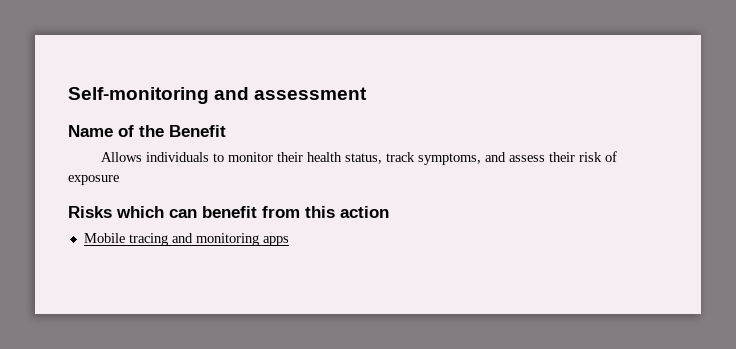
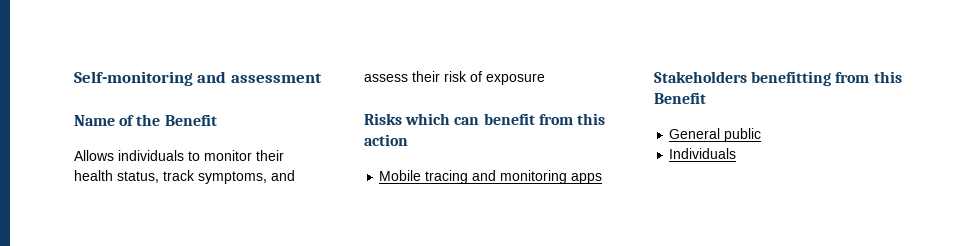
+ Stakeholders benefitting from this Benefit
+ General public
+ Individuals

